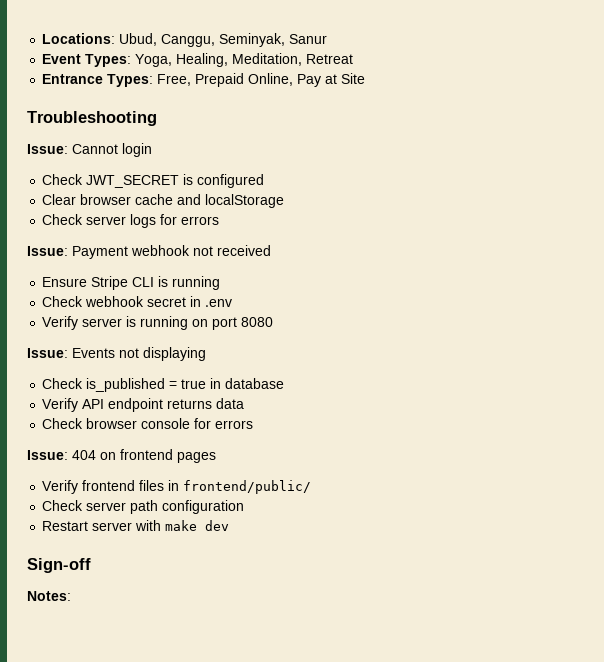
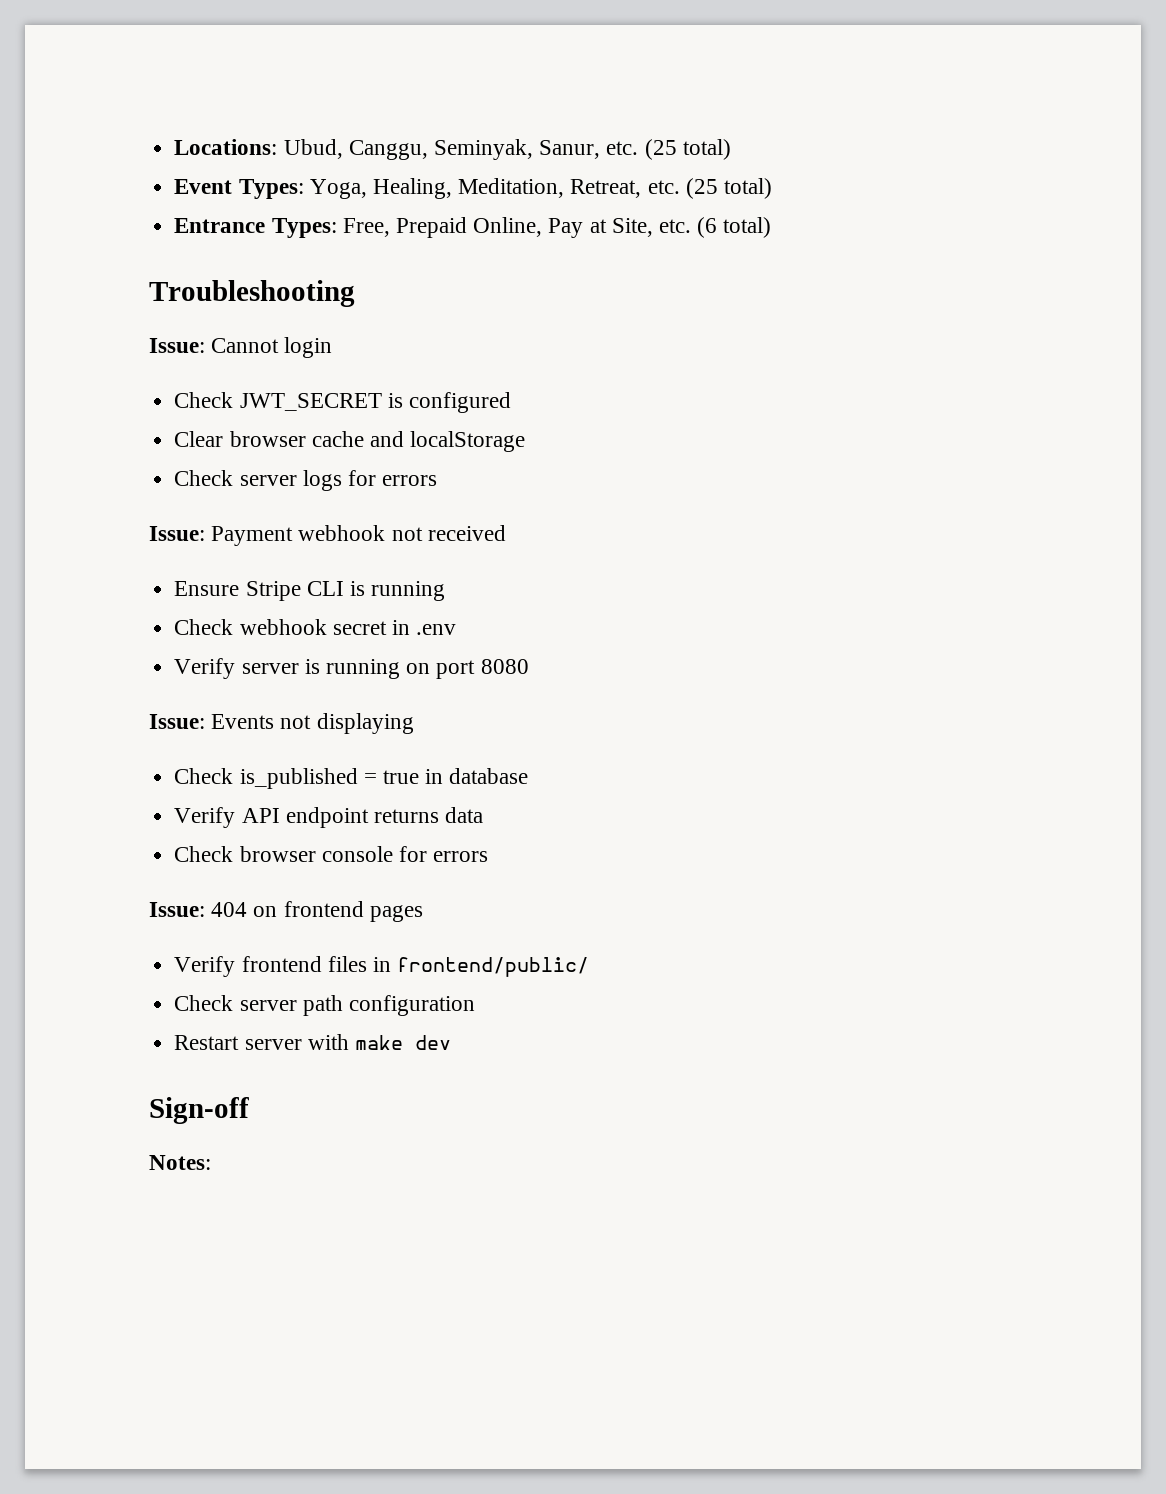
- Locations: Ubud, Canggu, Seminyak, Sanur
+ Locations: Ubud, Canggu, Seminyak, Sanur, etc. (25 total)
- Event Types: Yoga, Healing, Meditation, Retreat
+ Event Types: Yoga, Healing, Meditation, Retreat, etc. (25 total)
- Entrance Types: Free, Prepaid Online, Pay at Site
+ Entrance Types: Free, Prepaid Online, Pay at Site, etc. (6 total)

